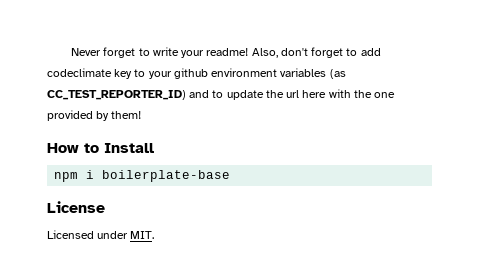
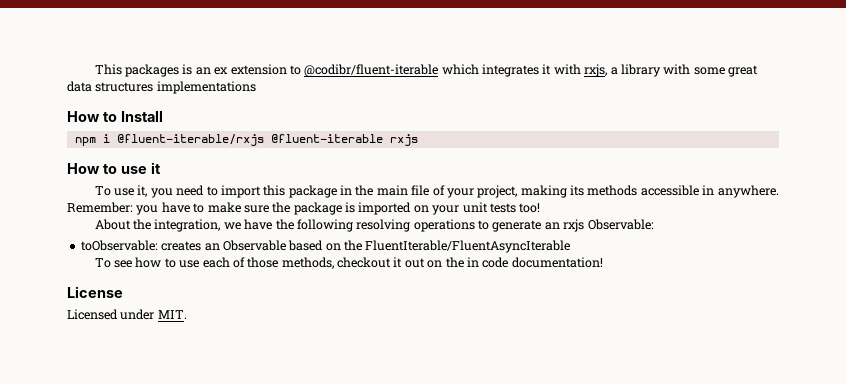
- Never forget to write your readme! Also, don't forget to add codeclimate key to your github environment variables (as CC_TEST_REPORTER_ID) and to update the url here with the one provided by them!
+ This packages is an ex extension to @codibr/fluent-iterable which integrates it with rxjs, a library with some great data structures implementations
- npm i boilerplate-base
+ npm i @fluent-iterable/rxjs @fluent-iterable rxjs
+ How to use it
+ To use it, you need to import this package in the main file of your project, making its methods accessible in anywhere. Remember: you have to make sure the package is imported on your unit tests too!
+ About the integration, we have the following resolving operations to generate an rxjs Observable:
+ toObservable: creates an Observable based on the FluentIterable/FluentAsyncIterable
+ To see how to use each of those methods, checkout it out on the in code documentation!

